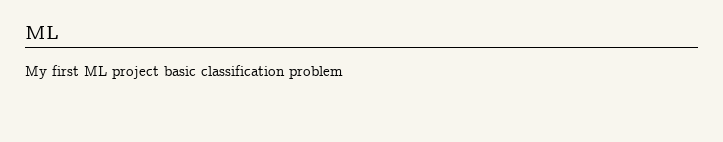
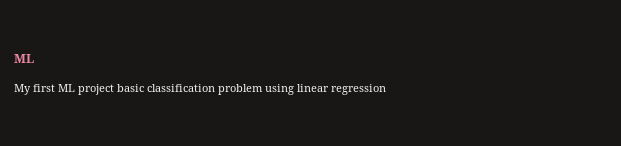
- My first ML project basic classification problem
+ My first ML project basic classification problem using linear regression

